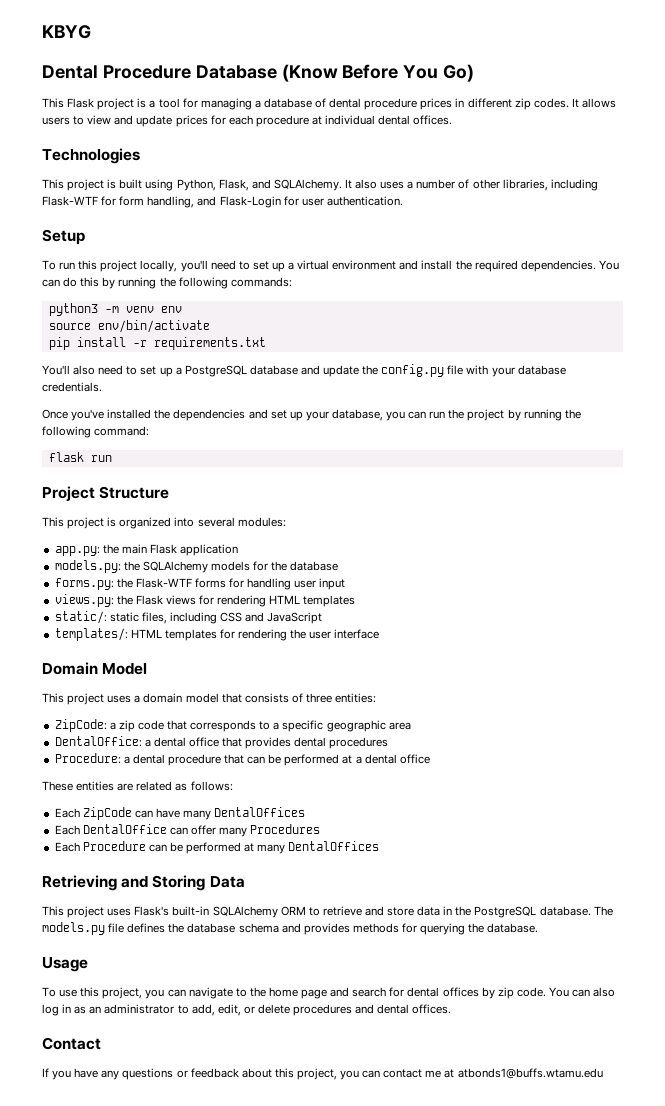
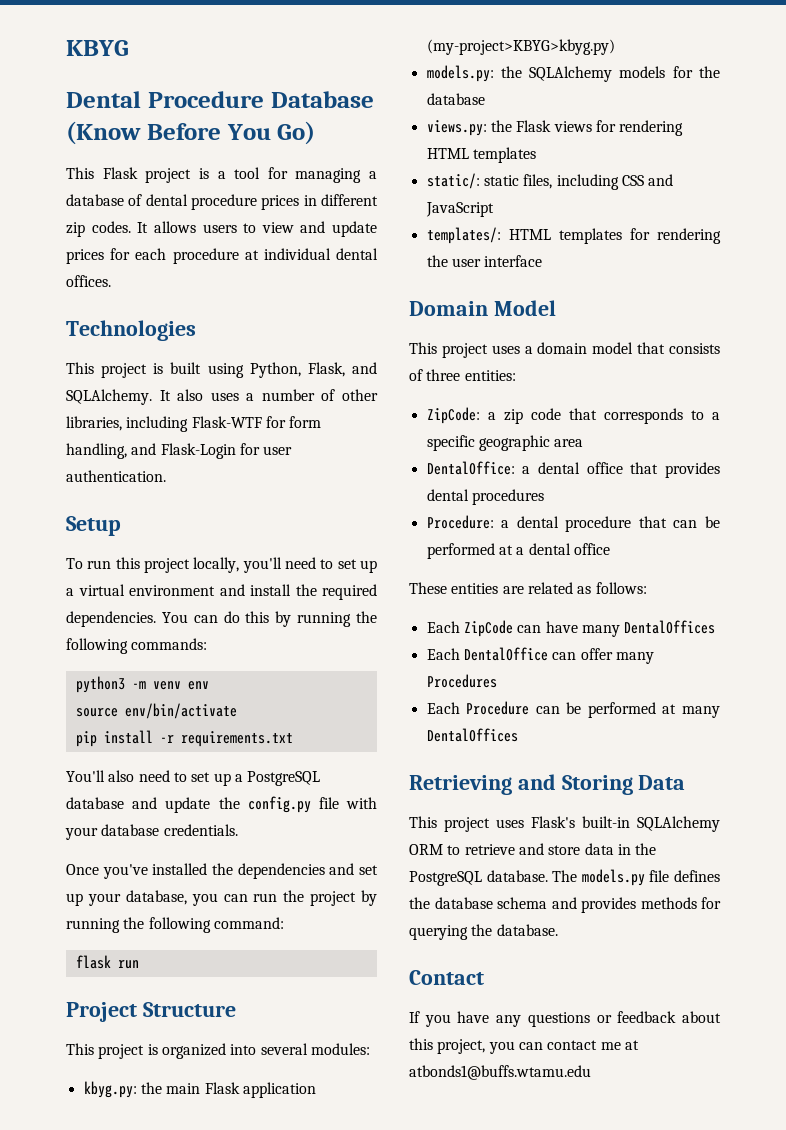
- app.py: the main Flask application
+ kbyg.py: the main Flask application (my-project>KBYG>kbyg.py)
- forms.py: the Flask-WTF forms for handling user input
- Usage
- To use this project, you can navigate to the home page and search for dental offices by zip code. You can also log in as an administrator to add, edit, or delete procedures and dental offices.

